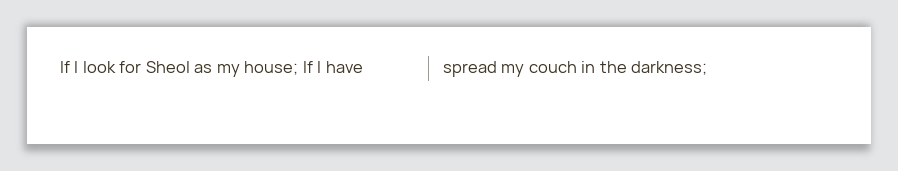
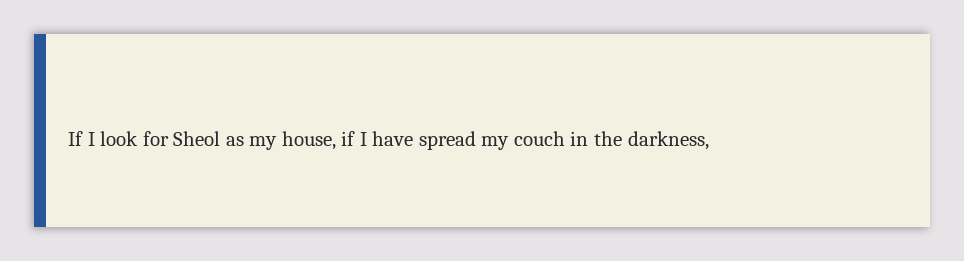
- If I look for Sheol as my house; If I have spread my couch in the darkness;
+ If I look for Sheol as my house, if I have spread my couch in the darkness,

